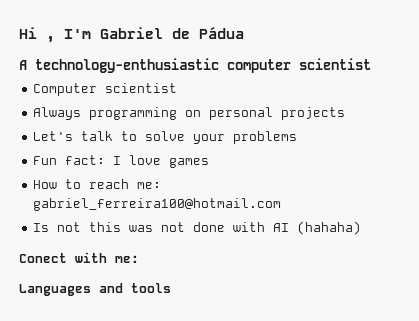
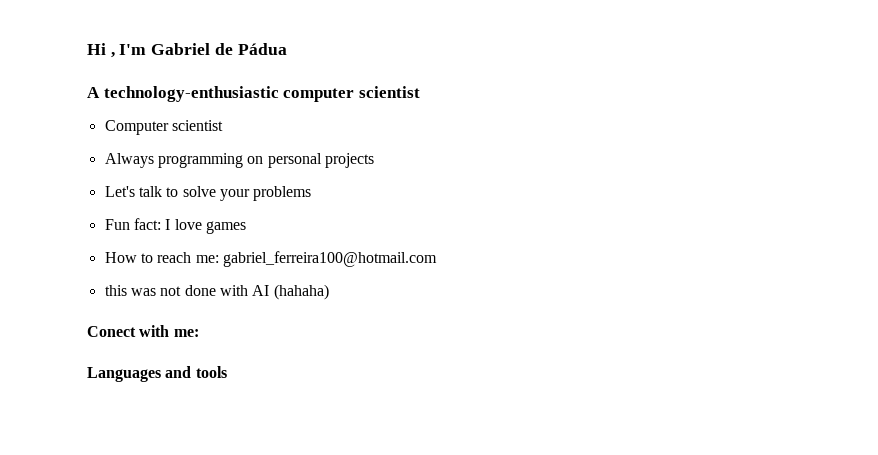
- Is not this was not done with AI (hahaha)
+ this was not done with AI (hahaha)

